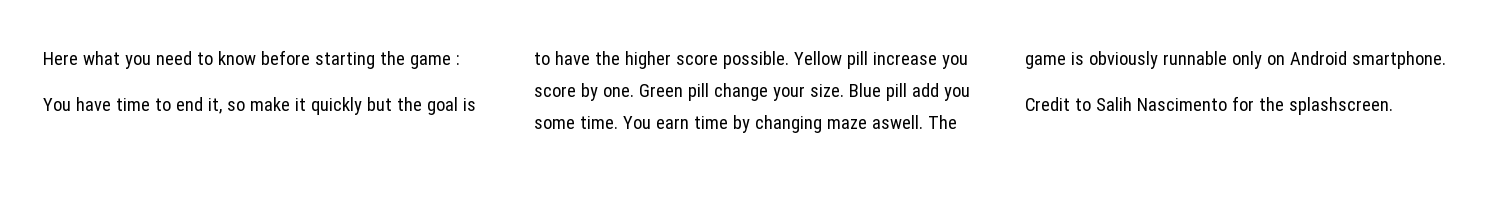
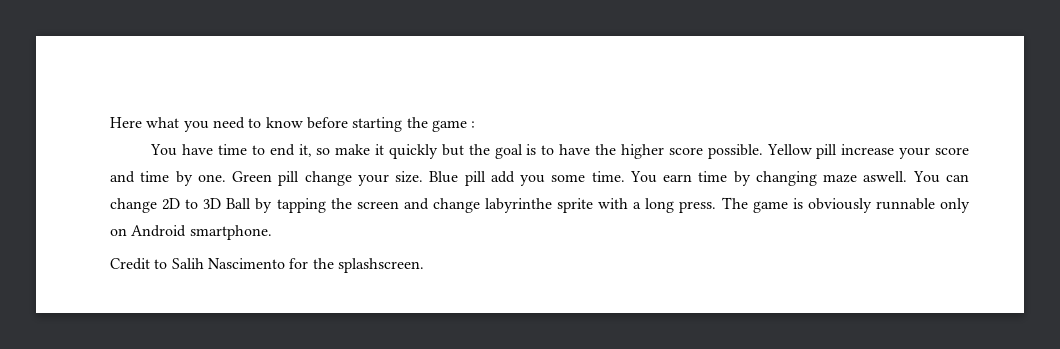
- Yellow pill increase you score by one.
+ Yellow pill increase your score and time by one.
+ You can change 2D to 3D Ball by tapping the screen and change labyrinthe sprite with a long press.

